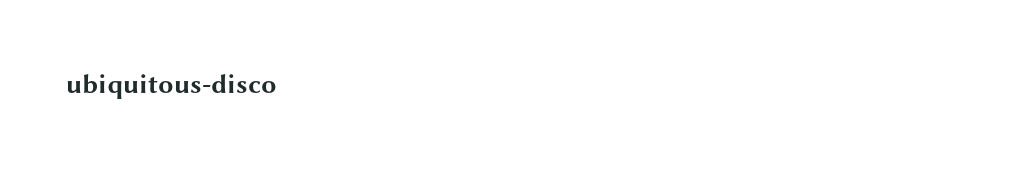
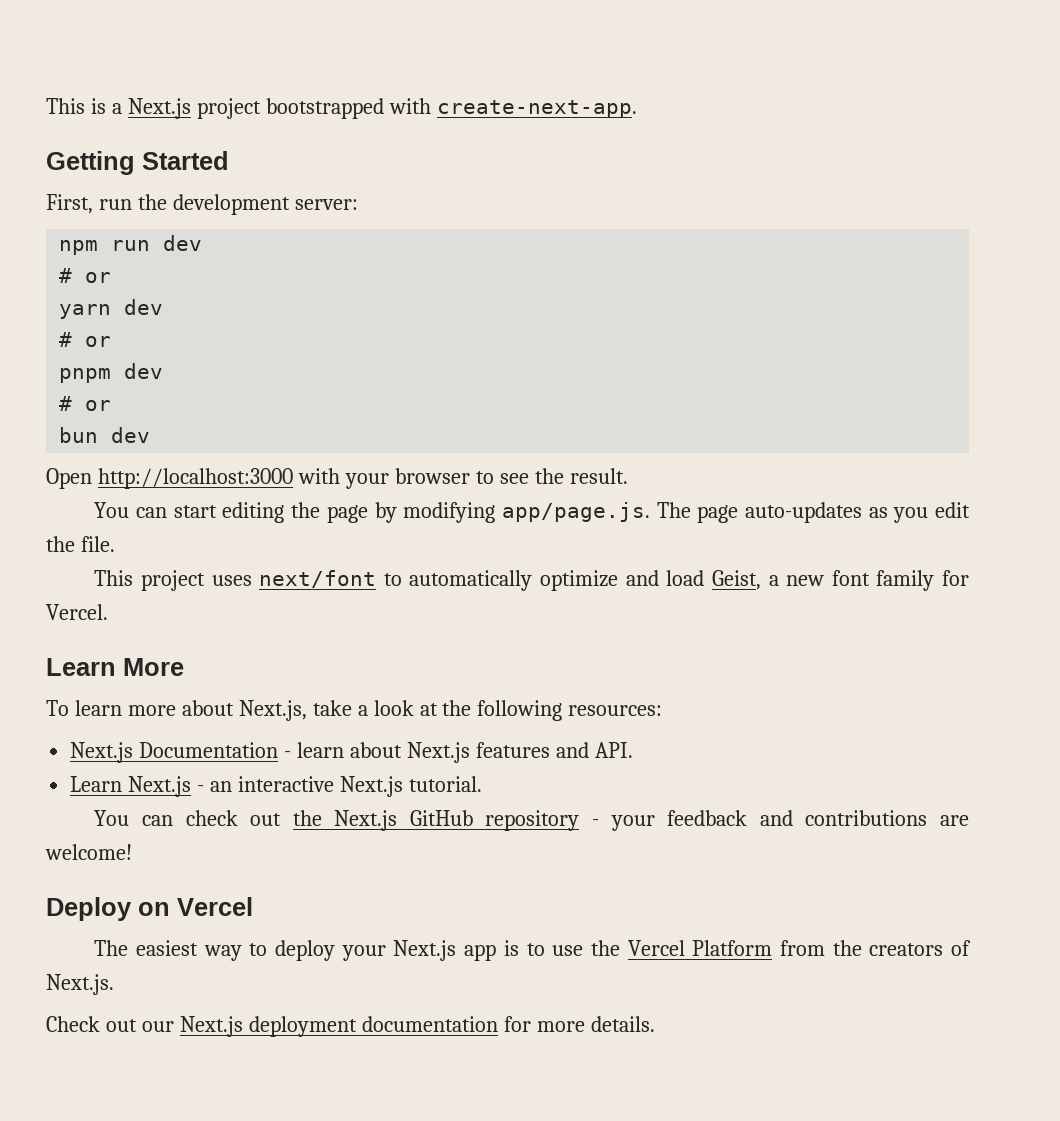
- ubiquitous-disco
+ This is a Next.js project bootstrapped with create-next-app.
+ Getting Started
+ First, run the development server:
+ npm run dev
+ # or
+ yarn dev
+ # or
+ pnpm dev
+ # or
+ bun dev
+ Open http://localhost:3000 with your browser to see the result.
+ You can start editing the page by modifying app/page.js. The page auto-updates as you edit the file.
+ This project uses next/font to automatically optimize and load Geist, a new font family for Vercel.
+ Learn More
+ To learn more about Next.js, take a look at the following resources:
+ Next.js Documentation - learn about Next.js features and API.
+ Learn Next.js - an interactive Next.js tutorial.
+ You can check out the Next.js GitHub repository - your feedback and contributions are welcome!
+ Deploy on Vercel
+ The easiest way to deploy your Next.js app is to use the Vercel Platform from the creators of Next.js.
+ Check out our Next.js deployment documentation for more details.

